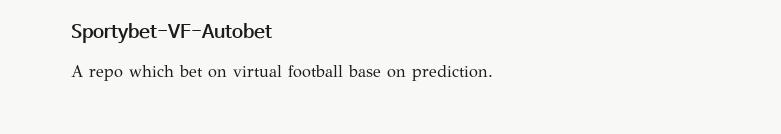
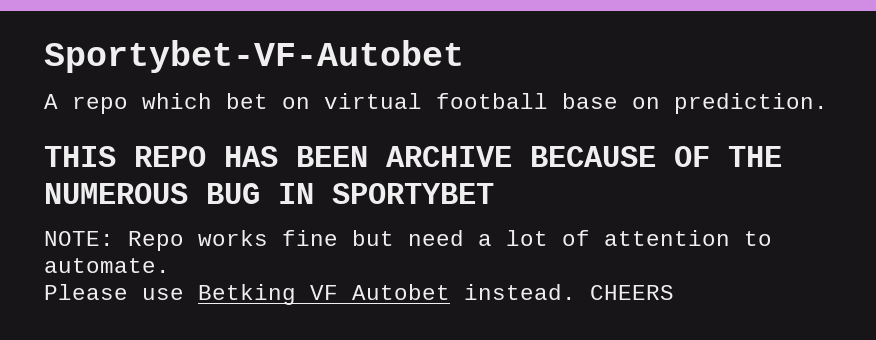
+ THIS REPO HAS BEEN ARCHIVE BECAUSE OF THE NUMEROUS BUG IN SPORTYBET
+ NOTE: Repo works fine but need a lot of attention to automate.
+ Please use Betking VF Autobet instead. CHEERS

